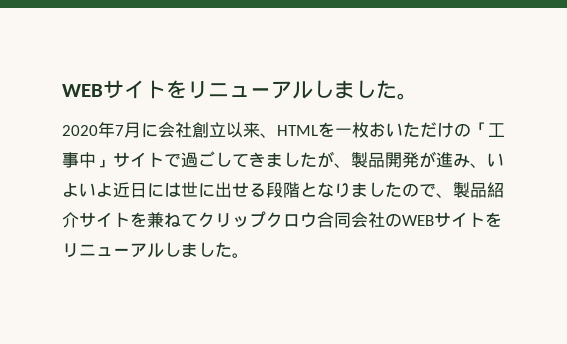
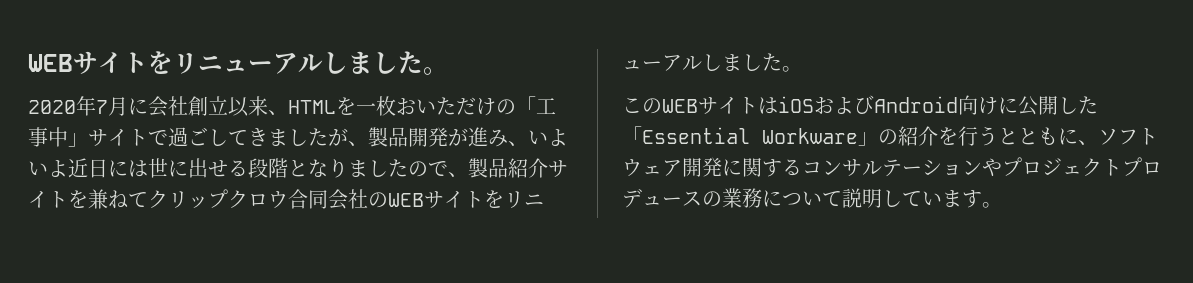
+ このWEBサイトはiOSおよびAndroid向けに公開した「Essential Workware」の紹介を行うとともに、ソフトウェア開発に関するコンサルテーションやプロジェクトプロデュースの業務について説明しています。

